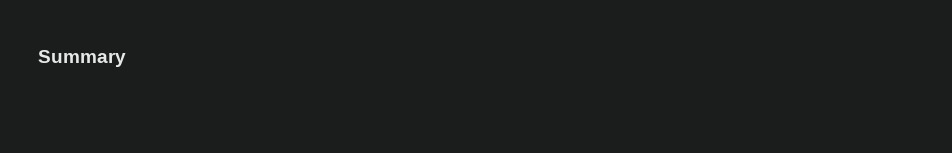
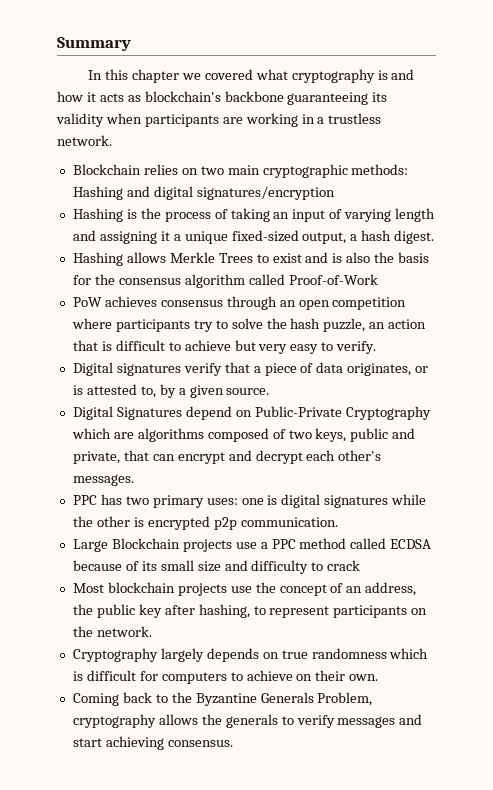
+ In this chapter we covered what cryptography is and how it acts as blockchain's backbone guaranteeing its validity when participants are working in a trustless network.
+ Blockchain relies on two main cryptographic methods: Hashing and digital signatures/encryption
+ Hashing is the process of taking an input of varying length and assigning it a unique fixed-sized output, a hash digest.
+ Hashing allows Merkle Trees to exist and is also the basis for the consensus algorithm called Proof-of-Work
+ PoW achieves consensus through an open competition where participants try to solve the hash puzzle, an action that is difficult to achieve but very easy to verify.
+ Digital signatures verify that a piece of data originates, or is attested to, by a given source.
+ Digital Signatures depend on Public-Private Cryptography which are algorithms composed of two keys, public and private, that can encrypt and decrypt each other's messages.
+ PPC has two primary uses: one is digital signatures while the other is encrypted p2p communication.
+ Large Blockchain projects use a PPC method called ECDSA because of its small size and difficulty to crack
+ Most blockchain projects use the concept of an address, the public key after hashing, to represent participants on the network.
+ Cryptography largely depends on true randomness which is difficult for computers to achieve on their own.
+ Coming back to the Byzantine Generals Problem, cryptography allows the generals to verify messages and start achieving consensus.

